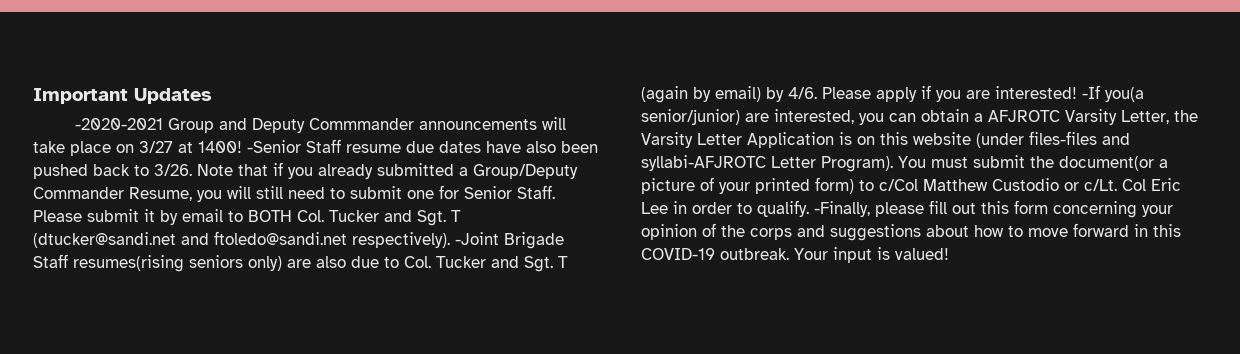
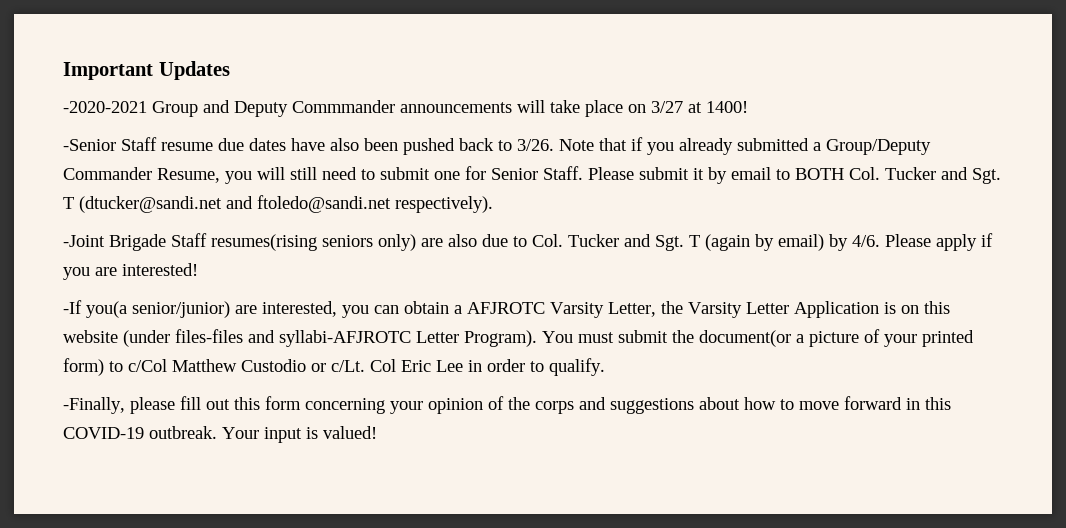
- -2020-2021 Group and Deputy Commmander announcements will take place on 3/27 at 1400! -Senior Staff resume due dates have also been pushed back to 3/26.
+ -2020-2021 Group and Deputy Commmander announcements will take place on 3/27 at 1400!
+ -Senior Staff resume due dates have also been pushed back to 3/26.
- Please submit it by email to BOTH Col. Tucker and Sgt. T (dtucker@sandi.net and ftoledo@sandi.net respectively). -Joint Brigade Staff resumes(rising seniors only) are also due to Col. Tucker and Sgt. T (again by email) by 4/6.
+ Please submit it by email to BOTH Col. Tucker and Sgt. T (dtucker@sandi.net and ftoledo@sandi.net respectively).
+ -Joint Brigade Staff resumes(rising seniors only) are also due to Col. Tucker and Sgt. T (again by email) by 4/6.
- Please apply if you are interested! -If you(a senior/junior) are interested, you can obtain a AFJROTC Varsity Letter, the Varsity Letter Application is on this website (under files-files and syllabi-AFJROTC Letter Program).
+ Please apply if you are interested!
+ -If you(a senior/junior) are interested, you can obtain a AFJROTC Varsity Letter, the Varsity Letter Application is on this website (under files-files and syllabi-AFJROTC Letter Program).
- Col Eric Lee in order to qualify. -Finally, please fill out this form concerning your opinion of the corps and suggestions about how to move forward in this COVID-19 outbreak.
+ Col Eric Lee in order to qualify.
+ -Finally, please fill out this form concerning your opinion of the corps and suggestions about how to move forward in this COVID-19 outbreak.

